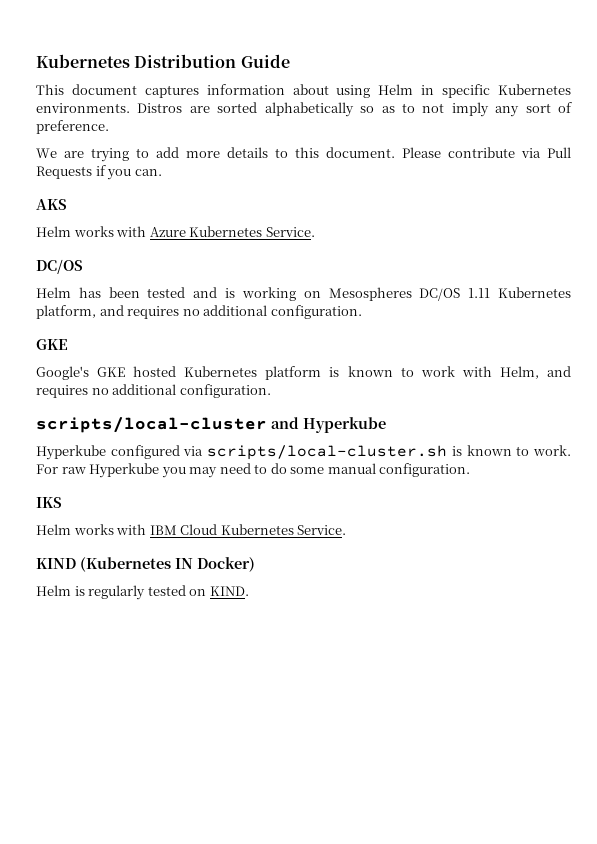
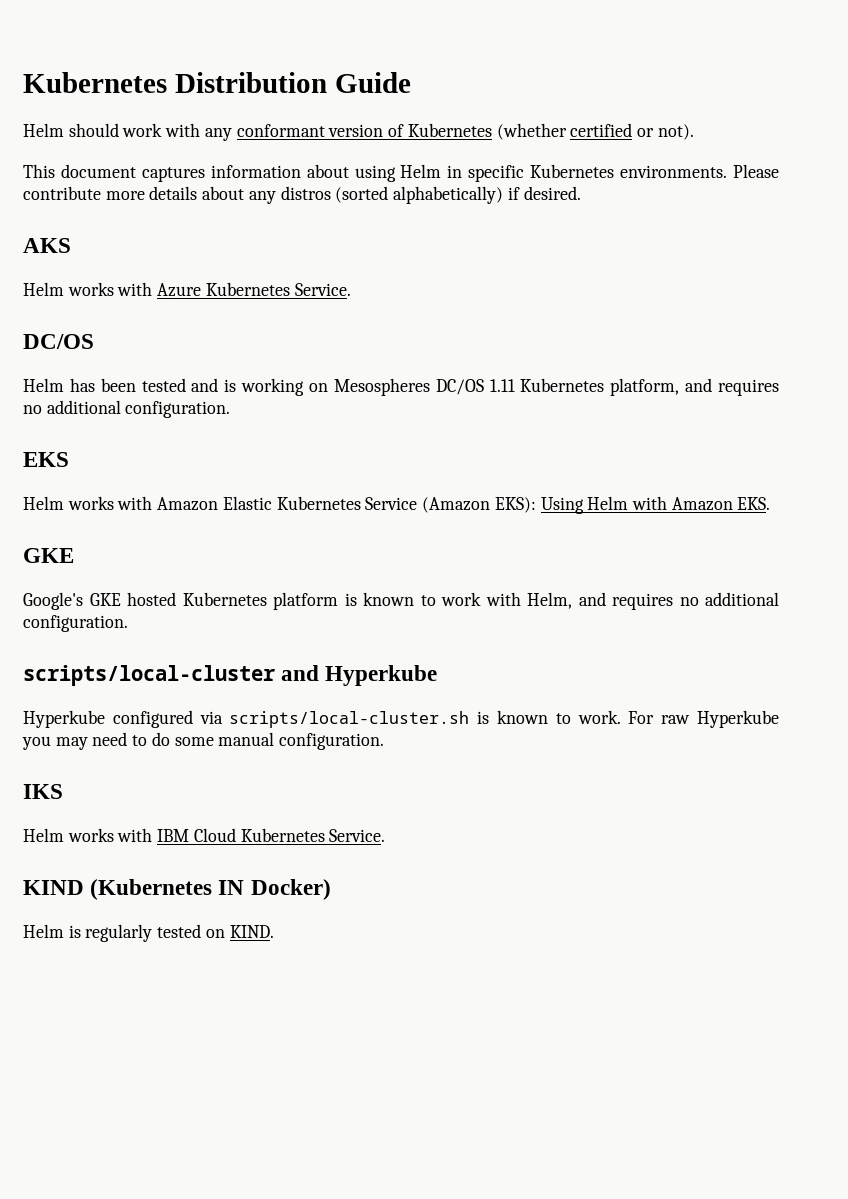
+ Helm should work with any conformant version of Kubernetes (whether certified or not).
- Distros are sorted alphabetically so as to not imply any sort of preference.
- We are trying to add more details to this document. Please contribute via Pull Requests if you can.
+ Please contribute more details about any distros (sorted alphabetically) if desired.
+ EKS
+ Helm works with Amazon Elastic Kubernetes Service (Amazon EKS): Using Helm with Amazon EKS.

